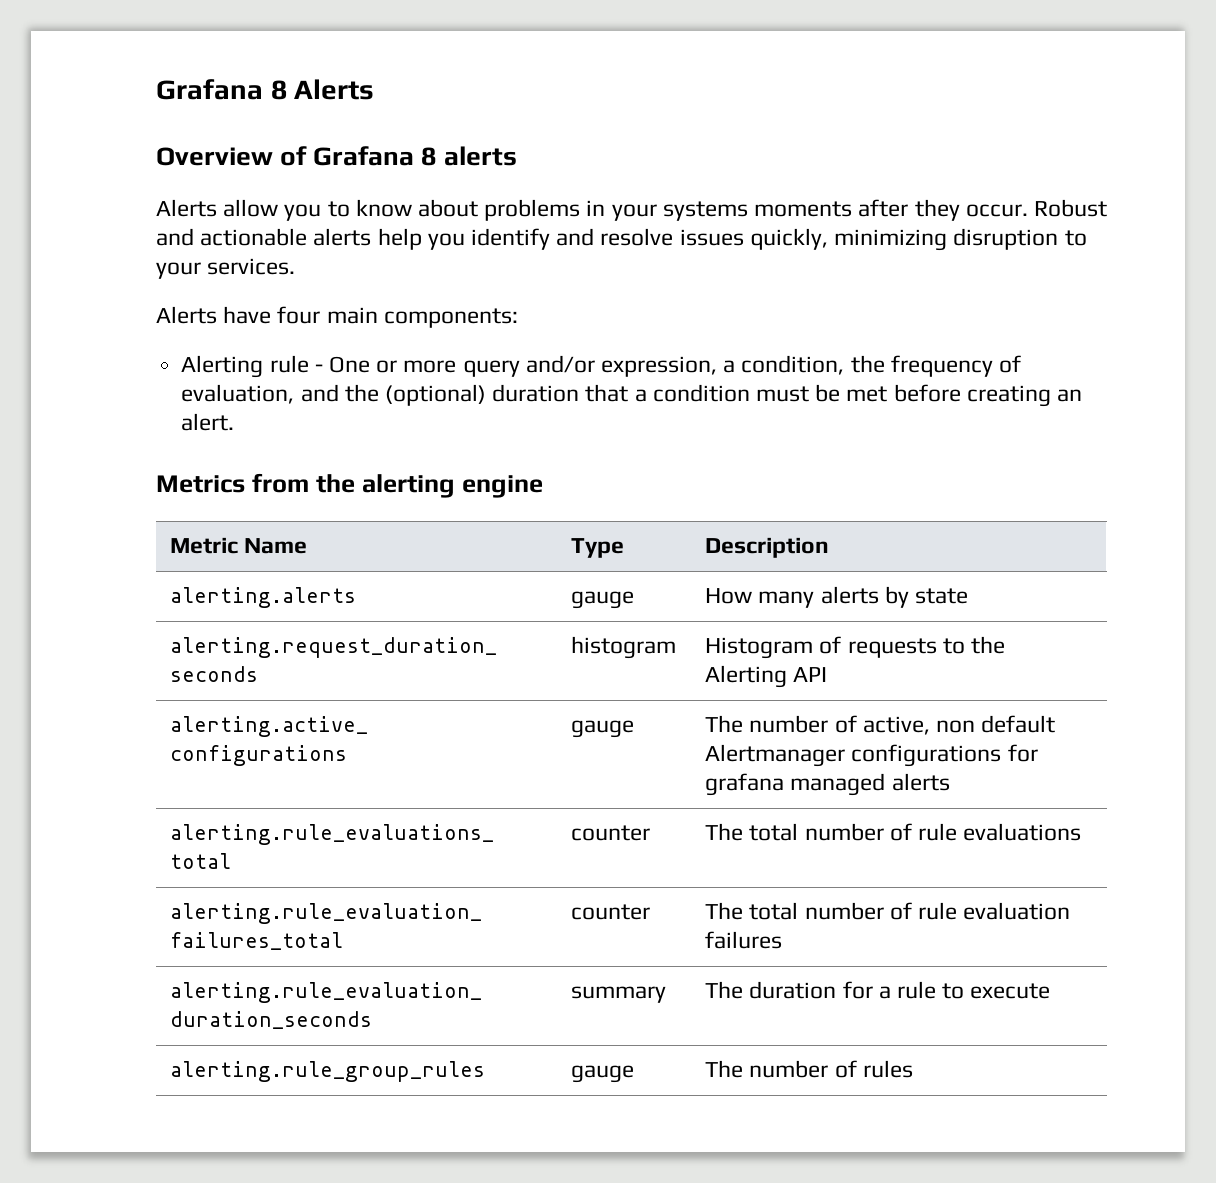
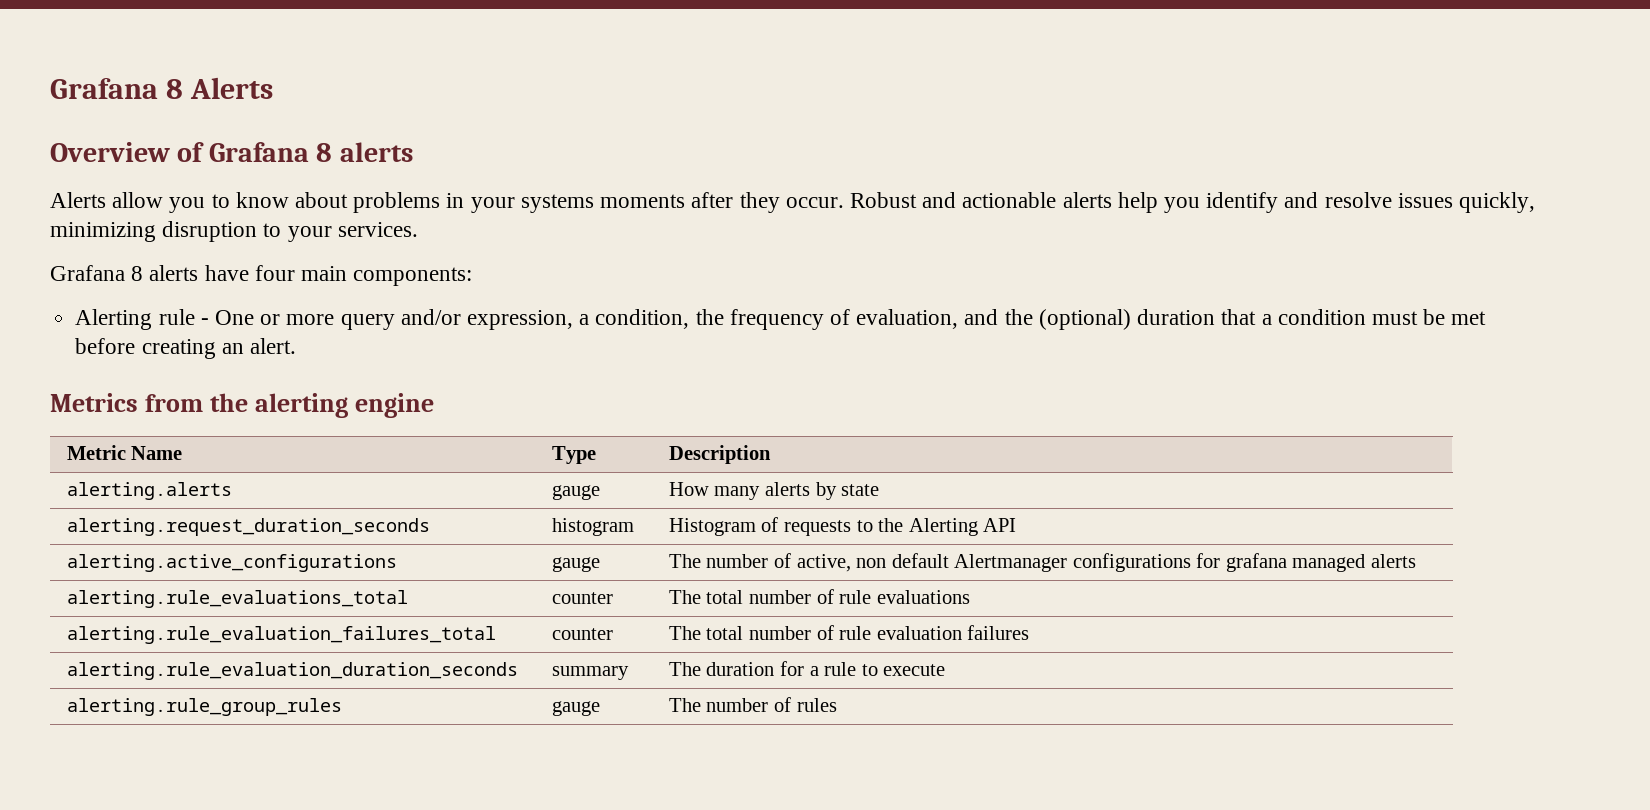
- Alerts have four main components:
+ Grafana 8 alerts have four main components:

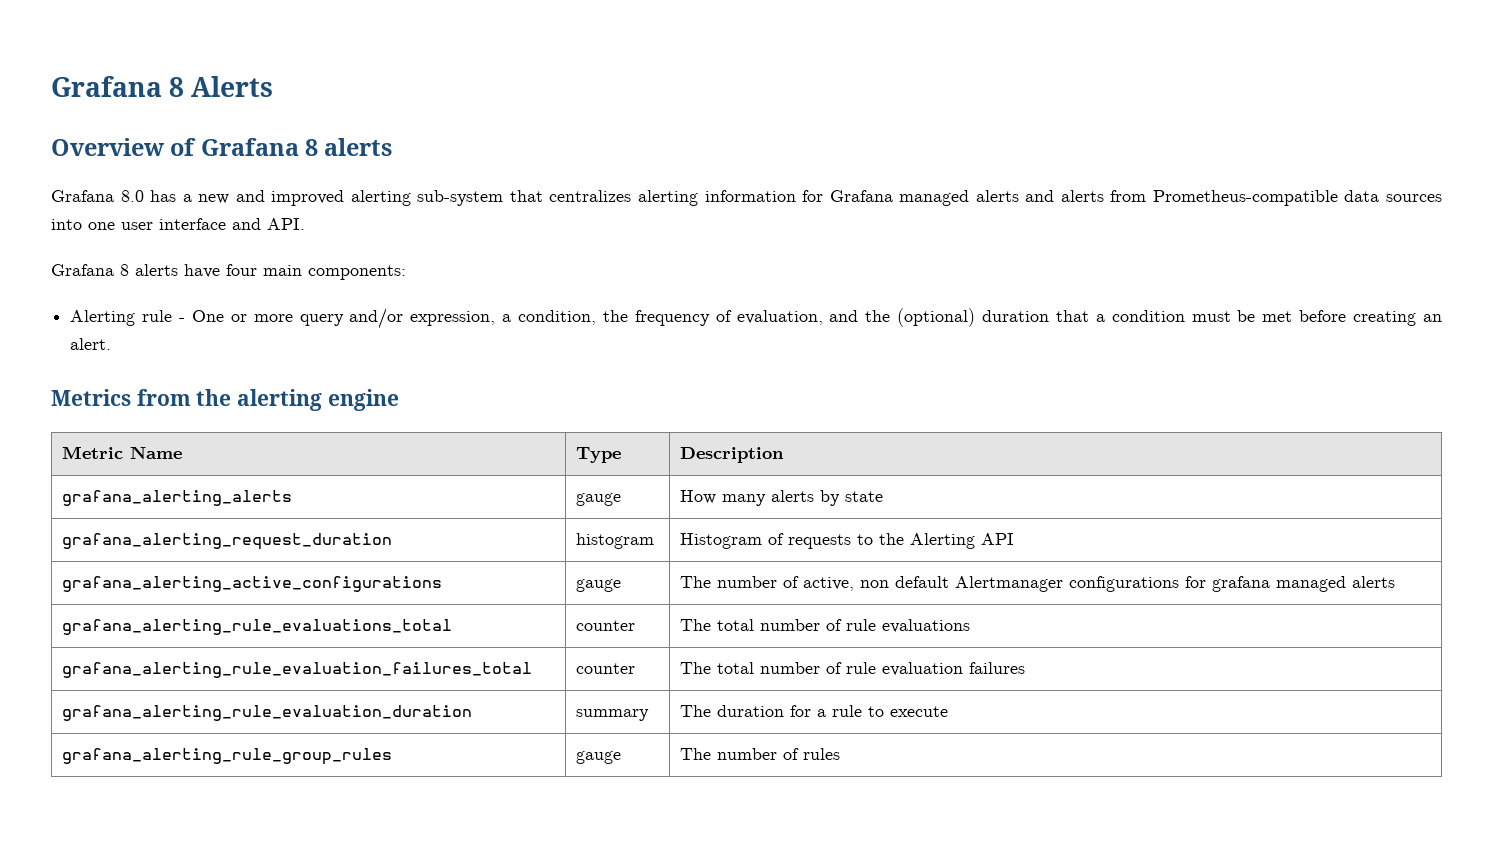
- Alerts allow you to know about problems in your systems moments after they occur. Robust and actionable alerts help you identify and resolve issues quickly, minimizing disruption to your services.
+ Grafana 8.0 has a new and improved alerting sub-system that centralizes alerting information for Grafana managed alerts and alerts from Prometheus-compatible data sources into one user interface and API.
- alerting.alerts | gauge | How many alerts by state
+ grafana_alerting_alerts | gauge | How many alerts by state
- alerting.request_duration_seconds | histogram | Histogram of requests to the Alerting API
+ grafana_alerting_request_duration | histogram | Histogram of requests to the Alerting API
- alerting.active_configurations | gauge | The number of active, non default Alertmanager configurations for grafana managed alerts
+ grafana_alerting_active_configurations | gauge | The number of active, non default Alertmanager configurations for grafana managed alerts
- alerting.rule_evaluations_total | counter | The total number of rule evaluations
+ grafana_alerting_rule_evaluations_total | counter | The total number of rule evaluations
- alerting.rule_evaluation_failures_total | counter | The total number of rule evaluation failures
+ grafana_alerting_rule_evaluation_failures_total | counter | The total number of rule evaluation failures
- alerting.rule_evaluation_duration_seconds | summary | The duration for a rule to execute
+ grafana_alerting_rule_evaluation_duration | summary | The duration for a rule to execute
- alerting.rule_group_rules | gauge | The number of rules
+ grafana_alerting_rule_group_rules | gauge | The number of rules

